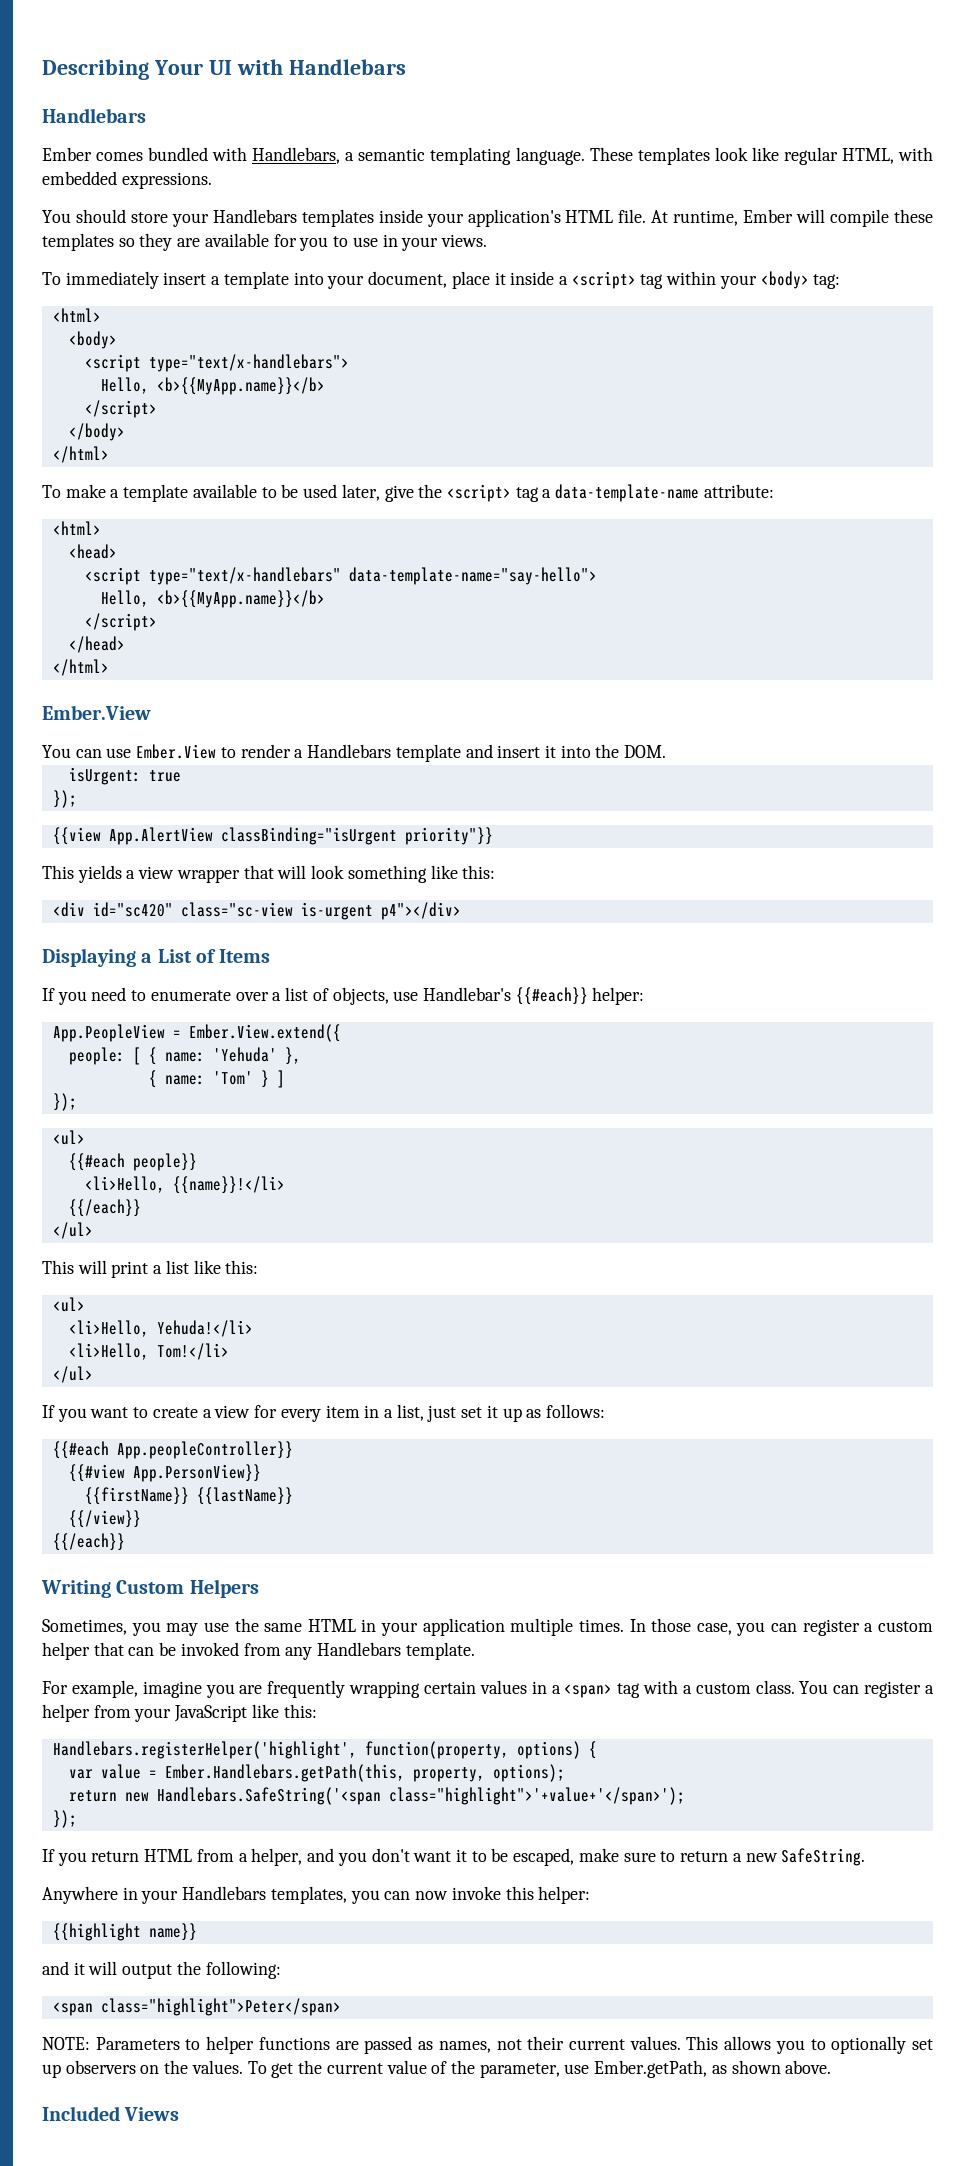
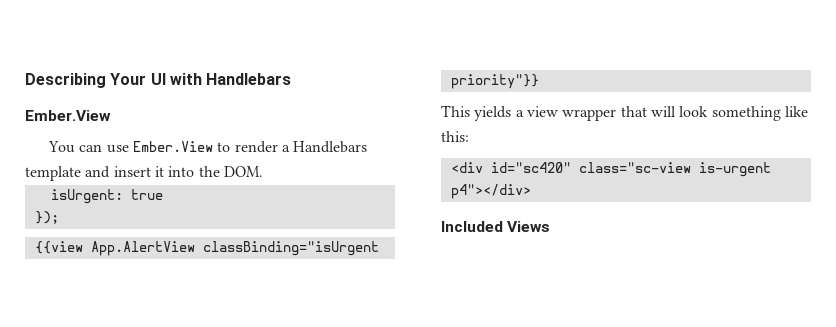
  Describing Your UI with Handlebars
- Handlebars
- Ember comes bundled with Handlebars, a semantic templating language. These templates look like regular HTML, with embedded expressions.
- You should store your Handlebars templates inside your application's HTML file. At runtime, Ember will compile these templates so they are available for you to use in your views.
- To immediately insert a template into your document, place it inside a <script> tag within your <body> tag:
- <html>
- <body>
- <script type="text/x-handlebars">
- Hello, <b>{{MyApp.name}}</b>
- </script>
- </body>
- </html>
- To make a template available to be used later, give the <script> tag a data-template-name attribute:
- <html>
- <head>
- <script type="text/x-handlebars" data-template-name="say-hello">
- Hello, <b>{{MyApp.name}}</b>
- </script>
- </head>
- </html>
- Displaying a List of Items
- If you need to enumerate over a list of objects, use Handlebar's {{#each}} helper:
- App.PeopleView = Ember.View.extend({
- people: [ { name: 'Yehuda' },
- { name: 'Tom' } ]
- });
- <ul>
- {{#each people}}
- <li>Hello, {{name}}!</li>
- {{/each}}
- </ul>
- This will print a list like this:
- <ul>
- <li>Hello, Yehuda!</li>
- <li>Hello, Tom!</li>
- </ul>
- If you want to create a view for every item in a list, just set it up as follows:
- {{#each App.peopleController}}
- {{#view App.PersonView}}
- {{firstName}} {{lastName}}
- {{/view}}
- {{/each}}
- Writing Custom Helpers
- Sometimes, you may use the same HTML in your application multiple times. In those case, you can register a custom helper that can be invoked from any Handlebars template.
- For example, imagine you are frequently wrapping certain values in a <span> tag with a custom class. You can register a helper from your JavaScript like this:
- Handlebars.registerHelper('highlight', function(property, options) {
- var value = Ember.Handlebars.getPath(this, property, options);
- return new Handlebars.SafeString('<span class="highlight">'+value+'</span>');
- });
- If you return HTML from a helper, and you don't want it to be escaped, make sure to return a new SafeString.
- Anywhere in your Handlebars templates, you can now invoke this helper:
- {{highlight name}}
- and it will output the following:
- <span class="highlight">Peter</span>
- NOTE: Parameters to helper functions are passed as names, not their current values. This allows you to optionally set up observers on the values. To get the current value of the parameter, use Ember.getPath, as shown above.

